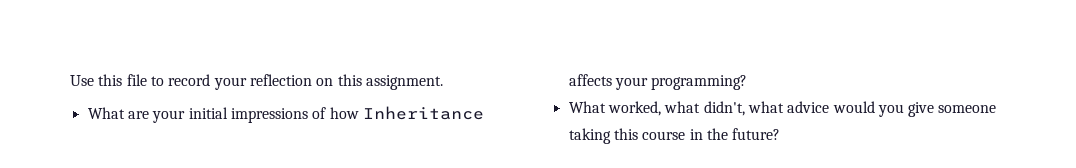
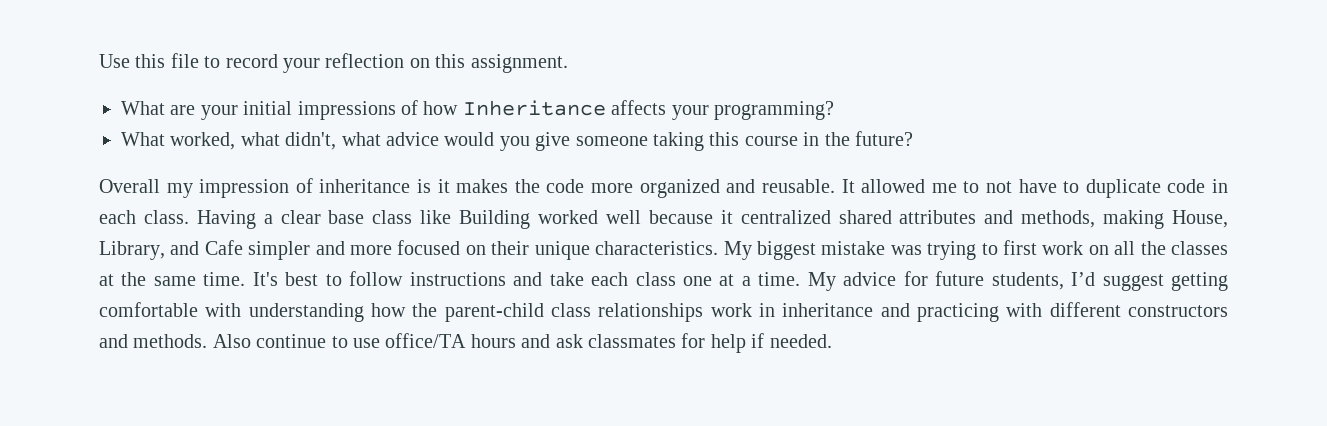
+ Overall my impression of inheritance is it makes the code more organized and reusable. It allowed me to not have to duplicate code in each class. Having a clear base class like Building worked well because it centralized shared attributes and methods, making House, Library, and Cafe simpler and more focused on their unique characteristics. My biggest mistake was trying to first work on all the classes at the same time. It's best to follow instructions and take each class one at a time. My advice for future students, I’d suggest getting comfortable with understanding how the parent-child class relationships work in inheritance and practicing with different constructors and methods. Also continue to use office/TA hours and ask classmates for help if needed.

